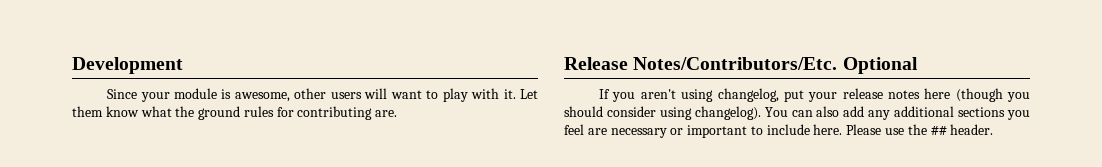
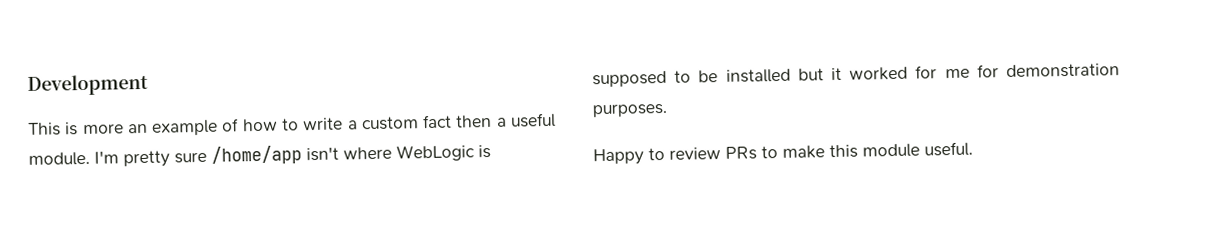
- Since your module is awesome, other users will want to play with it. Let them know what the ground rules for contributing are.
- Release Notes/Contributors/Etc. Optional
- If you aren't using changelog, put your release notes here (though you should consider using changelog). You can also add any additional sections you feel are necessary or important to include here. Please use the ## header.
+ This is more an example of how to write a custom fact then a useful module. I'm pretty sure /home/app isn't where WebLogic is supposed to be installed but it worked for me for demonstration purposes.
+ Happy to review PRs to make this module useful.

